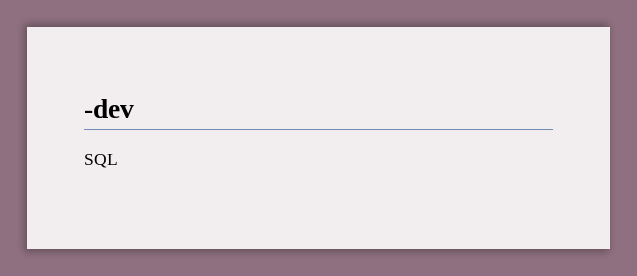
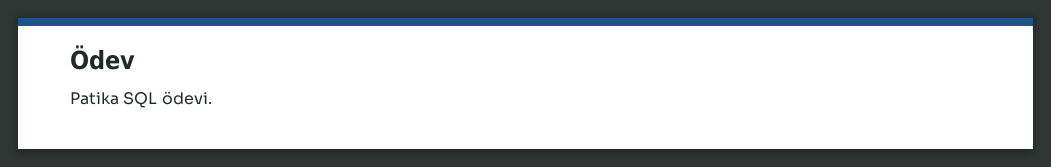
- -dev
- SQL
+ Ödev
+ Patika SQL ödevi.

